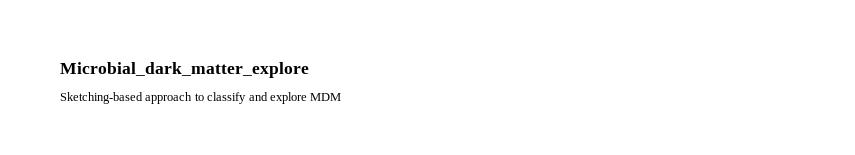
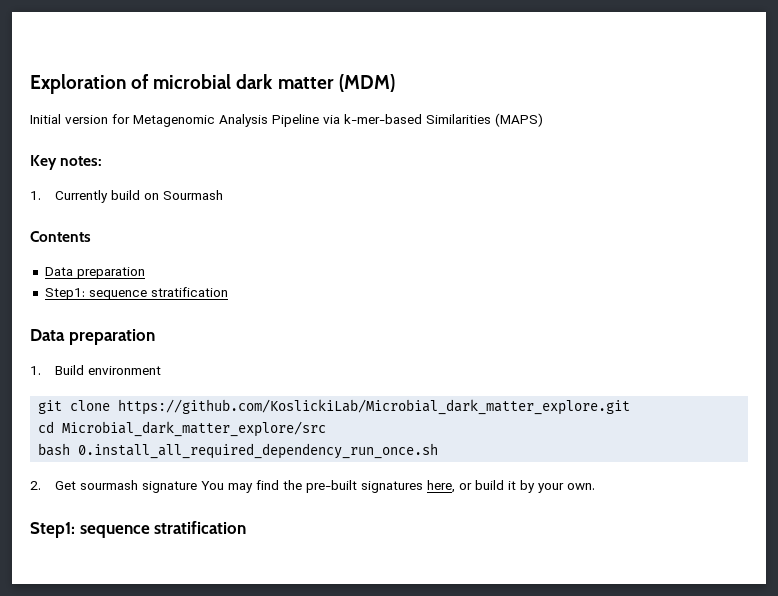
- Microbial_dark_matter_explore
- Sketching-based approach to classify and explore MDM
+ Exploration of microbial dark matter (MDM)
+ Initial version for Metagenomic Analysis Pipeline via k-mer-based Similarities (MAPS)
+ Key notes:
+ 1. Currently build on Sourmash
+ Contents
+ Data preparation
+ Step1: sequence stratification
+ Data preparation
+ 1. Build environment
+ git clone https://github.com/KoslickiLab/Microbial_dark_matter_explore.git
+ cd Microbial_dark_matter_explore/src
+ bash 0.install_all_required_dependency_run_once.sh
+ 2. Get sourmash signature You may find the pre-built signatures here, or build it by your own.
+ Step1: sequence stratification

